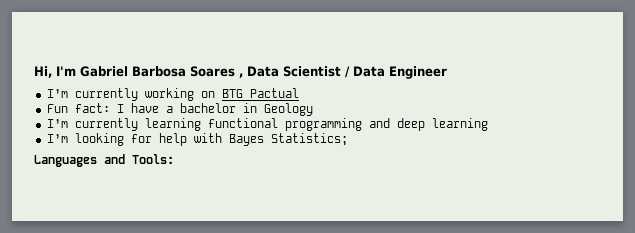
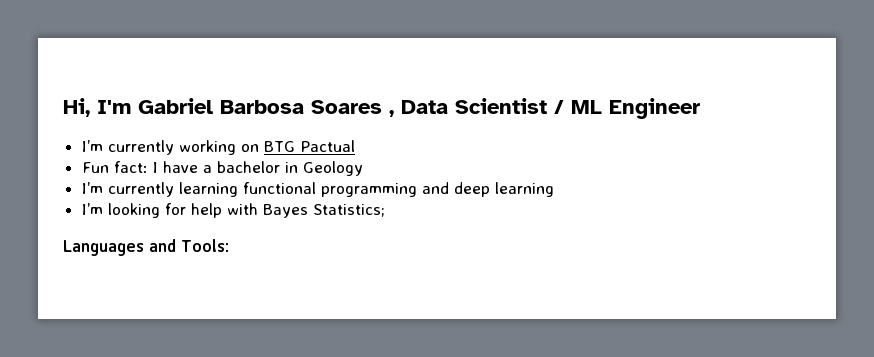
- Hi, I'm Gabriel Barbosa Soares , Data Scientist / Data Engineer
+ Hi, I'm Gabriel Barbosa Soares , Data Scientist / ML Engineer

